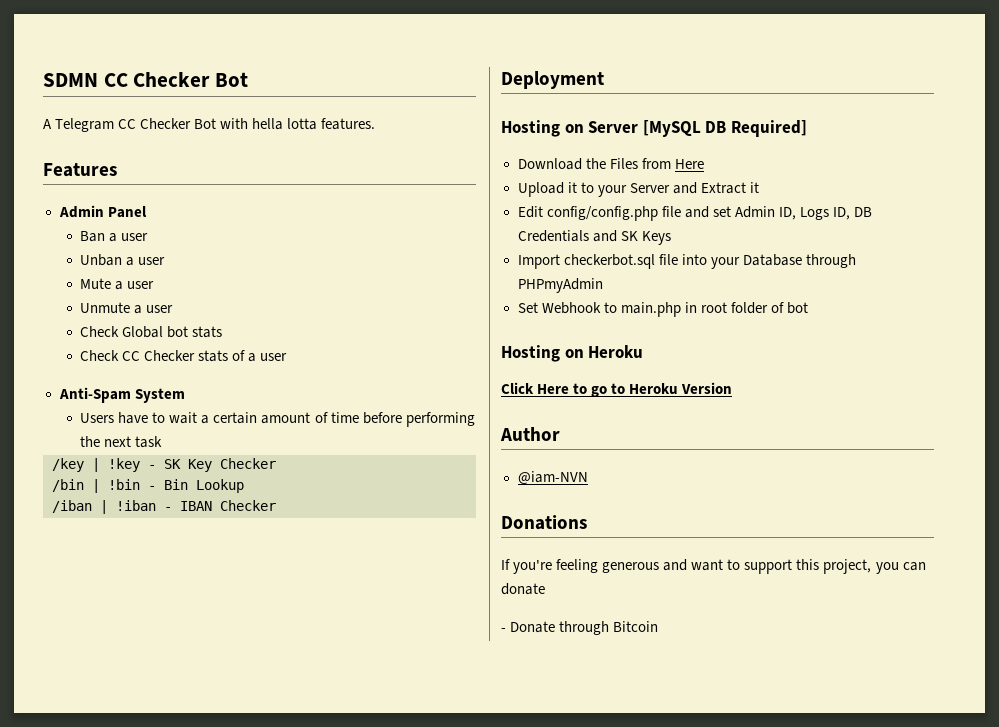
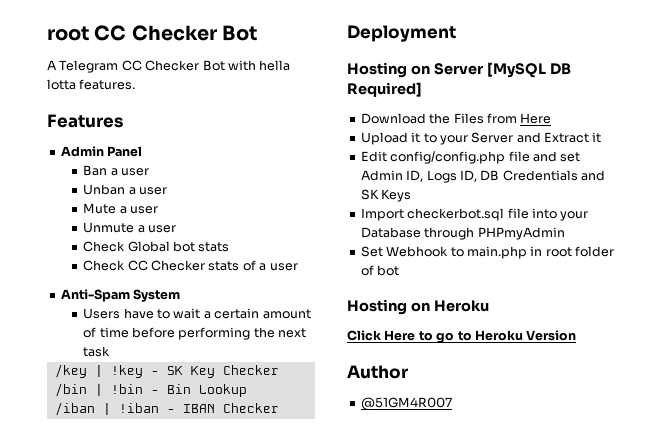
- SDMN CC Checker Bot
+ root CC Checker Bot
- @iam-NVN
- Donations
- If you're feeling generous and want to support this project, you can donate
- - Donate through Bitcoin
+ @51GM4R007

